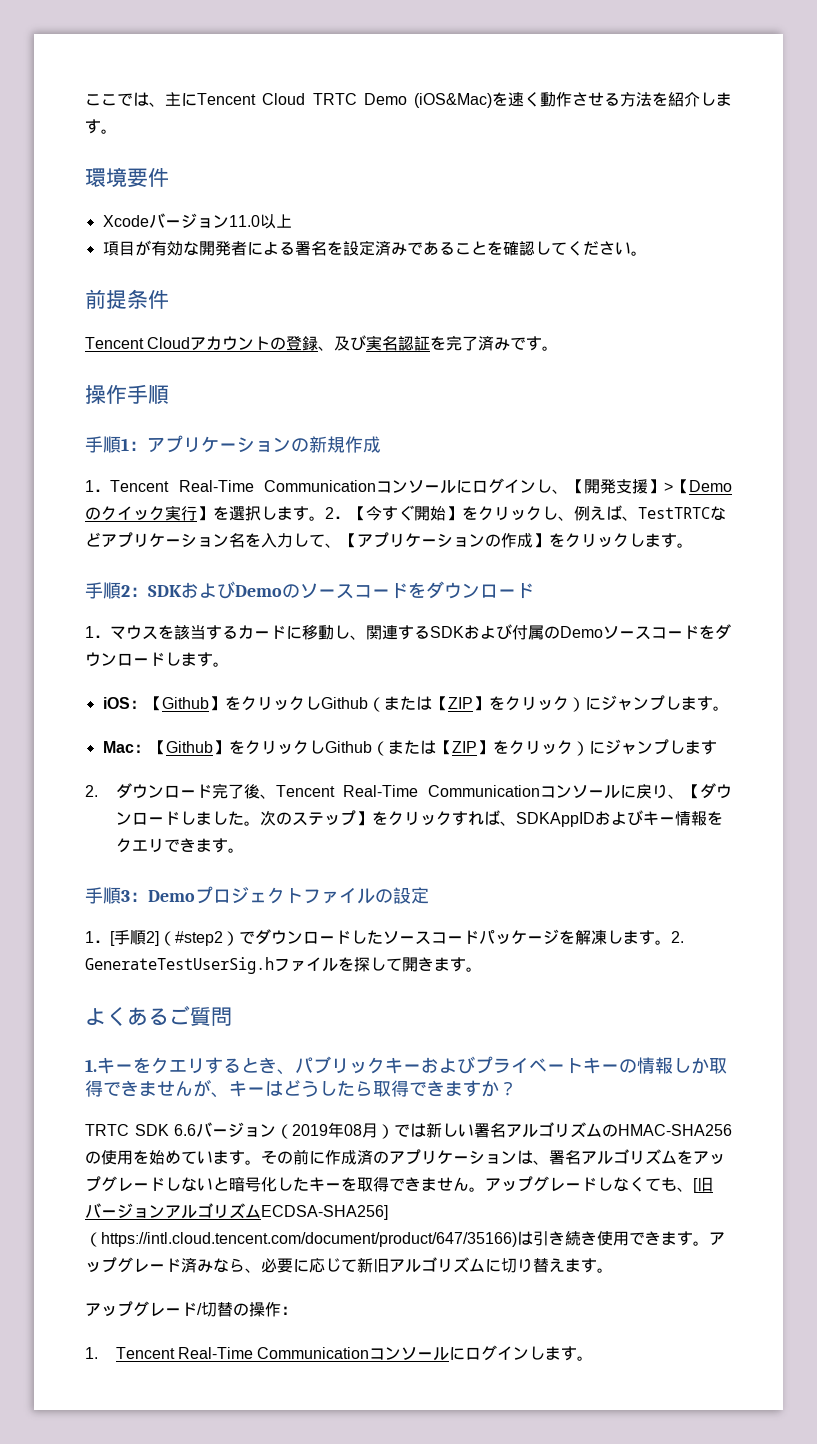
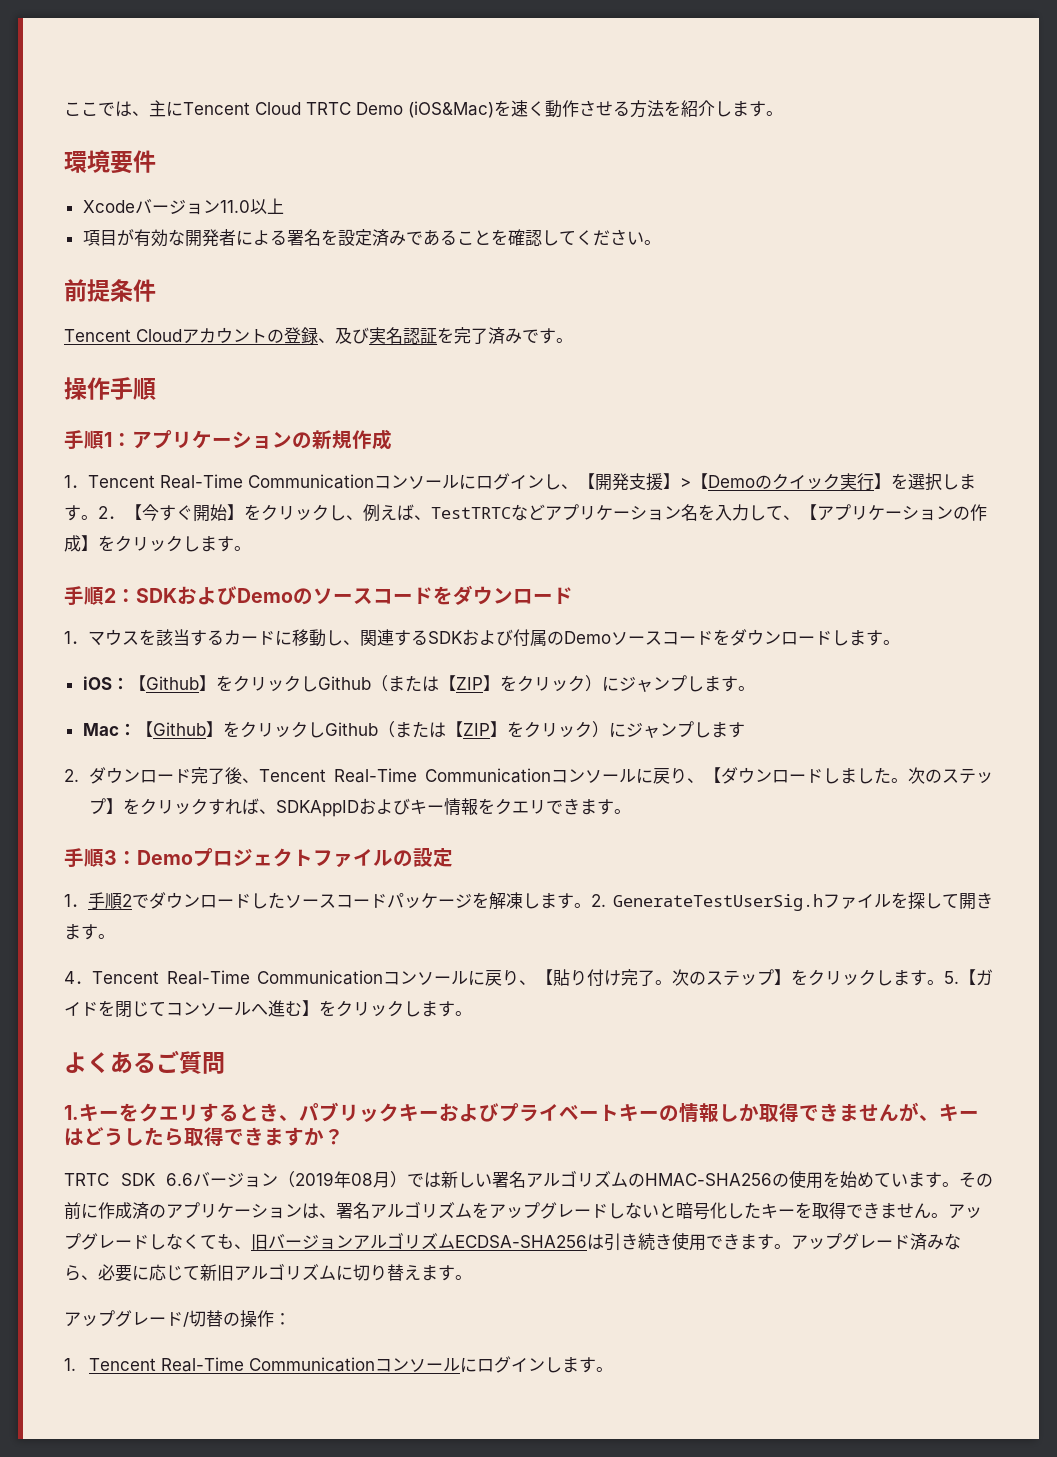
- 1．[手順2]（#step2）でダウンロードしたソースコードパッケージを解凍します。
+ 1．手順2でダウンロードしたソースコードパッケージを解凍します。
+ 4．Tencent Real-Time Communicationコンソールに戻り、【貼り付け完了。次のステップ】をクリックします。5.【ガイドを閉じてコンソールへ進む】をクリックします。
- アップグレードしなくても、[旧バージョンアルゴリズムECDSA-SHA256]（https://intl.cloud.tencent.com/document/product/647/35166)は引き続き使用できます。
+ アップグレードしなくても、旧バージョンアルゴリズムECDSA-SHA256は引き続き使用できます。

